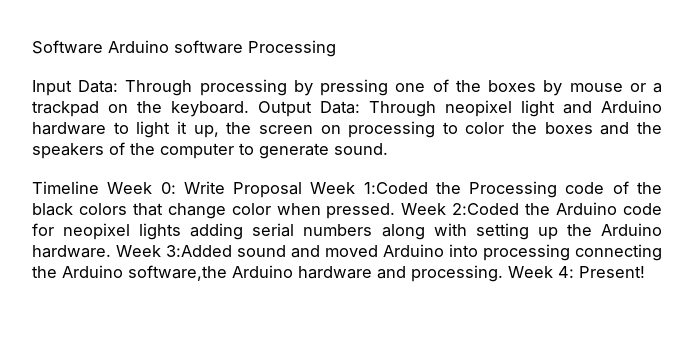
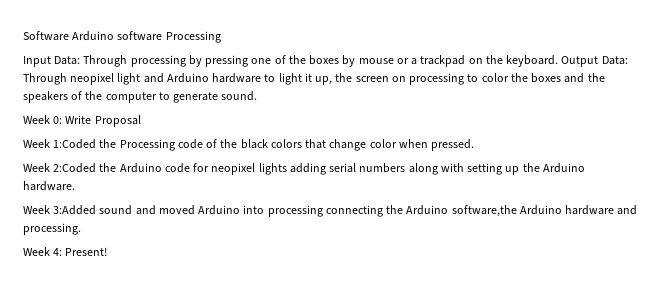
- Timeline Week 0: Write Proposal Week 1:Coded the Processing code of the black colors that change color when pressed. Week 2:Coded the Arduino code for neopixel lights adding serial numbers along with setting up the Arduino hardware. Week 3:Added sound and moved Arduino into processing connecting the Arduino software,the Arduino hardware and processing. Week 4: Present!
+ Week 0: Write Proposal
+ Week 1:Coded the Processing code of the black colors that change color when pressed.
+ Week 2:Coded the Arduino code for neopixel lights adding serial numbers along with setting up the Arduino hardware.
+ Week 3:Added sound and moved Arduino into processing connecting the Arduino software,the Arduino hardware and processing.
+ Week 4: Present!

